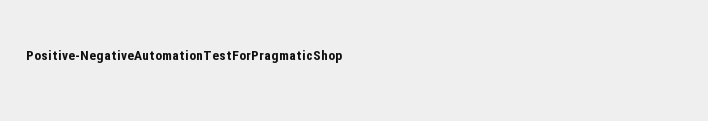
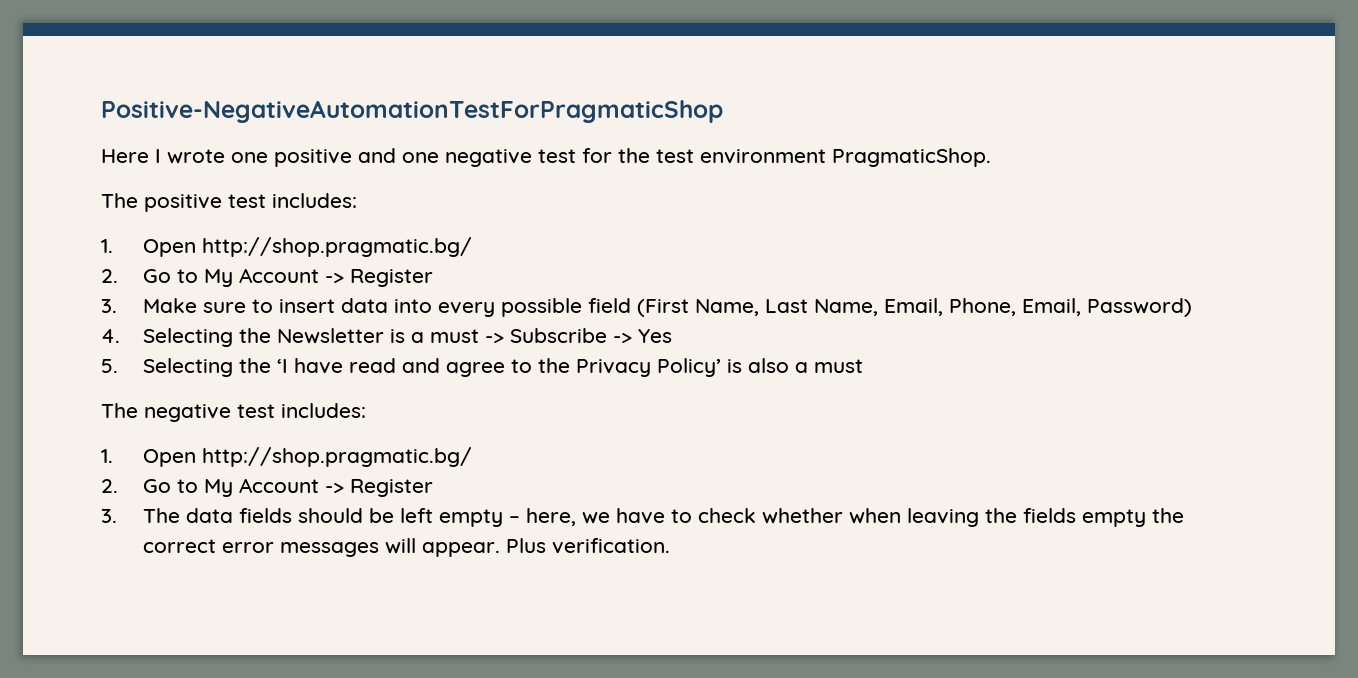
+ Here I wrote one positive and one negative test for the test environment PragmaticShop.
+ The positive test includes:
+ 1. Open http://shop.pragmatic.bg/
+ 2. Go to My Account -> Register
+ 3. Make sure to insert data into every possible field (First Name, Last Name, Email, Phone, Email, Password)
+ 4. Selecting the Newsletter is a must -> Subscribe -> Yes
+ 5. Selecting the ‘I have read and agree to the Privacy Policy’ is also a must
+ The negative test includes:
+ 1. Open http://shop.pragmatic.bg/
+ 2. Go to My Account -> Register
+ 3. The data fields should be left empty – here, we have to check whether when leaving the fields empty the correct error messages will appear. Plus verification.

